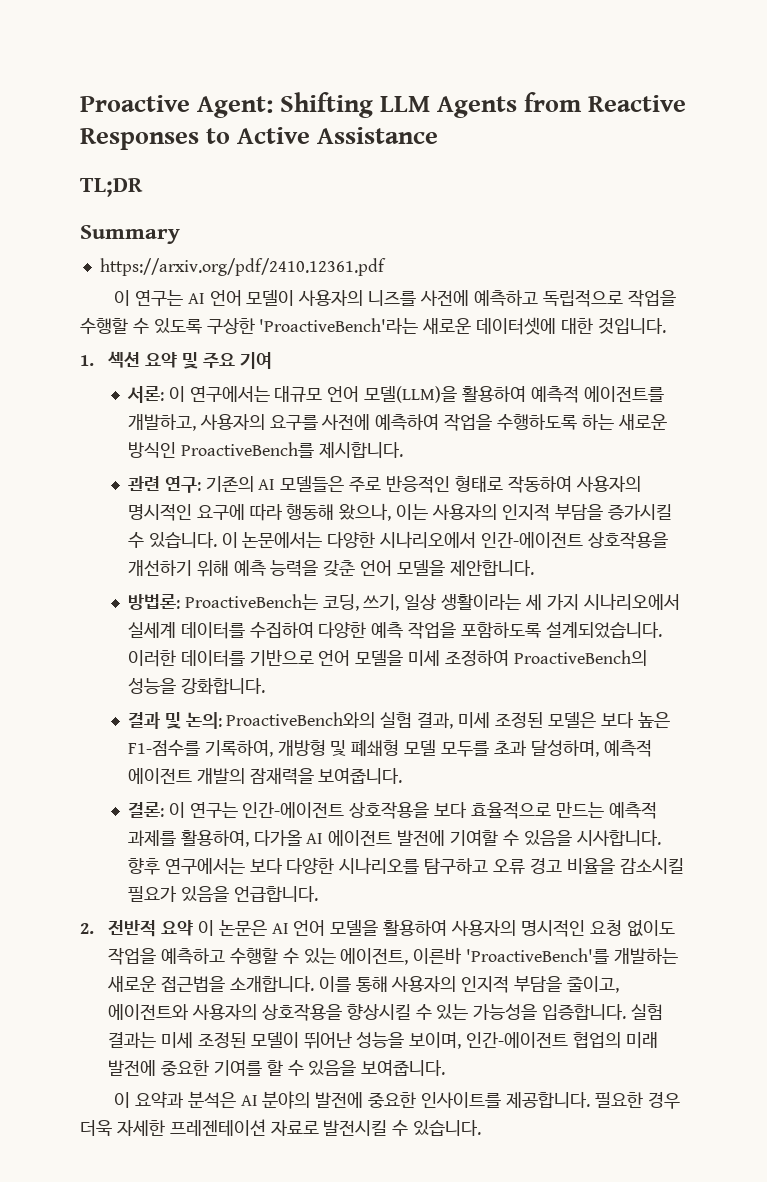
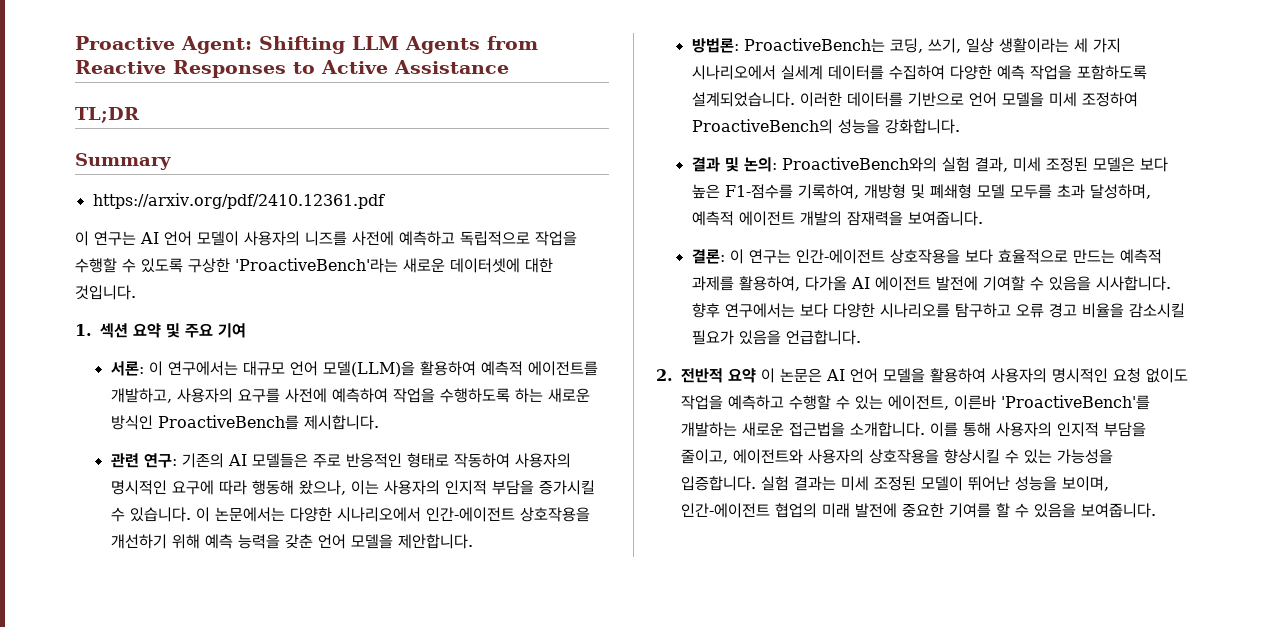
- 이 요약과 분석은 AI 분야의 발전에 중요한 인사이트를 제공합니다. 필요한 경우 더욱 자세한 프레젠테이션 자료로 발전시킬 수 있습니다.

